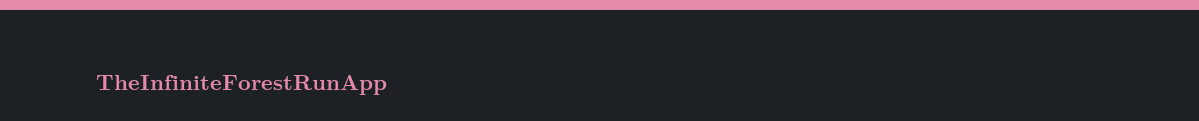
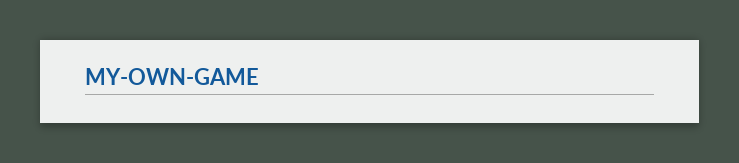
- TheInfiniteForestRunApp
+ MY-OWN-GAME

